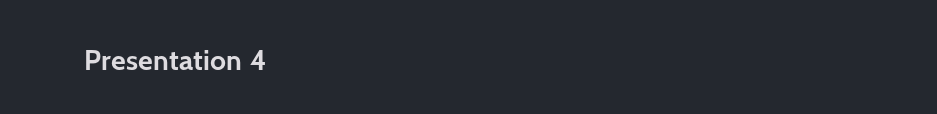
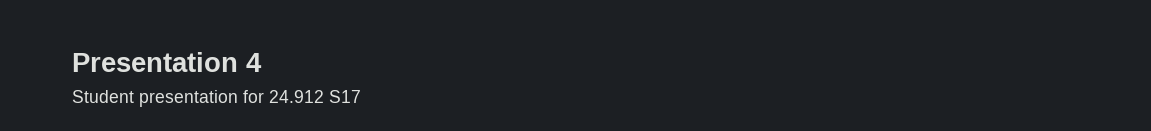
+ Student presentation for 24.912 S17

